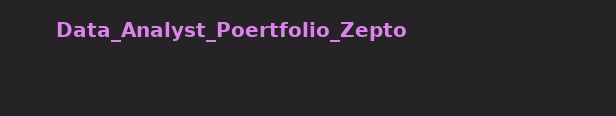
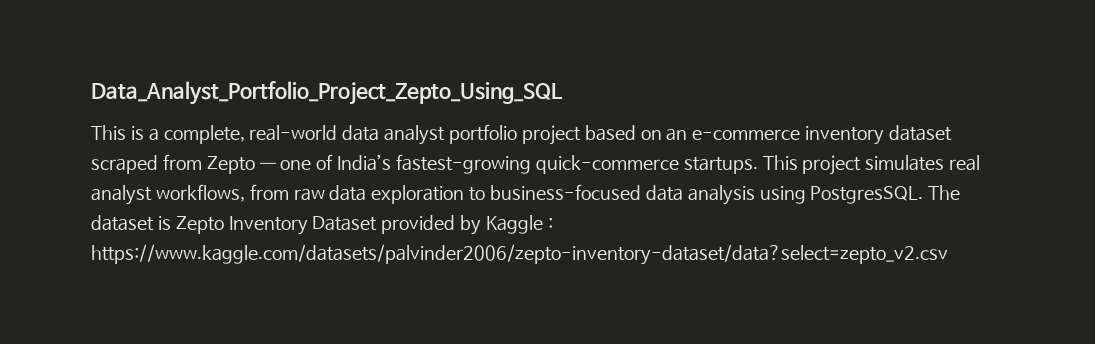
- Data_Analyst_Poertfolio_Zepto
+ Data_Analyst_Portfolio_Project_Zepto_Using_SQL
+ This is a complete, real-world data analyst portfolio project based on an e-commerce inventory dataset scraped from Zepto — one of India’s fastest-growing quick-commerce startups. This project simulates real analyst workflows, from raw data exploration to business-focused data analysis using PostgresSQL. The dataset is Zepto Inventory Dataset provided by Kaggle : https://www.kaggle.com/datasets/palvinder2006/zepto-inventory-dataset/data?select=zepto_v2.csv

